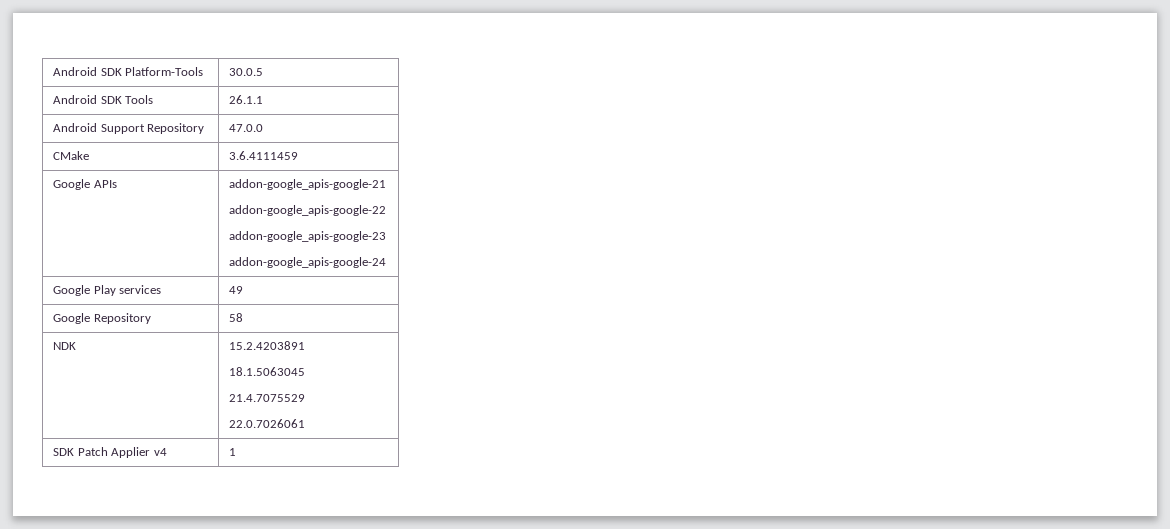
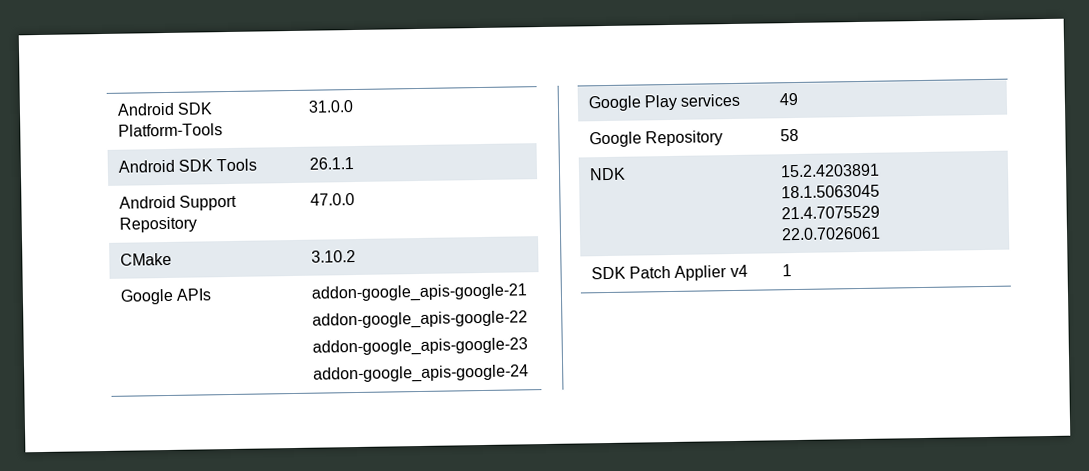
- Android SDK Platform-Tools | 30.0.5
+ Android SDK Platform-Tools | 31.0.0
- CMake | 3.6.4111459
+ CMake | 3.10.2

